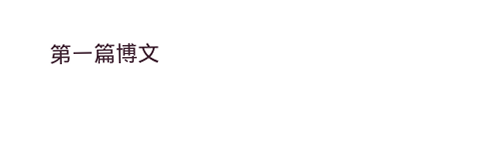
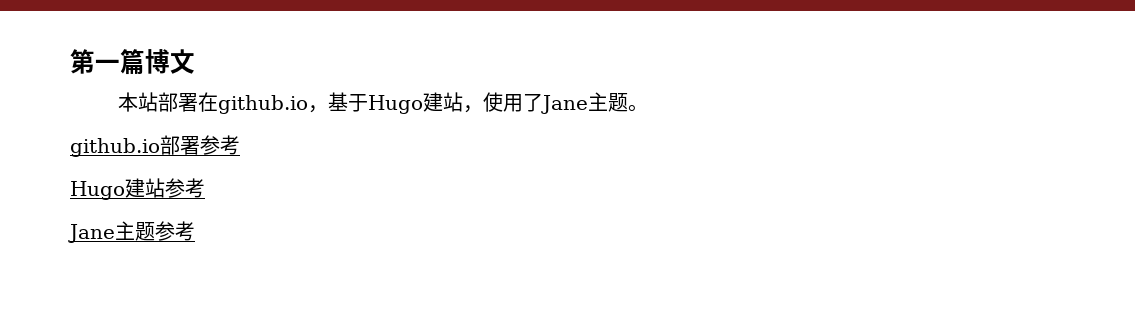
+ 本站部署在github.io，基于Hugo建站，使用了Jane主题。
+ github.io部署参考
+ Hugo建站参考
+ Jane主题参考

